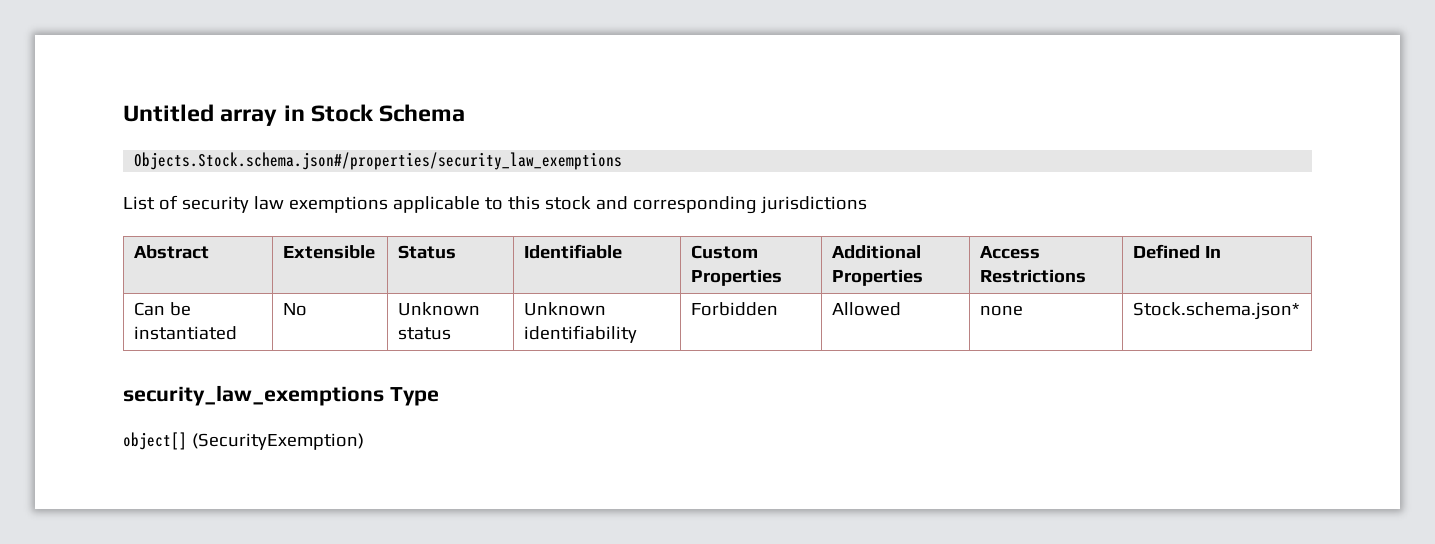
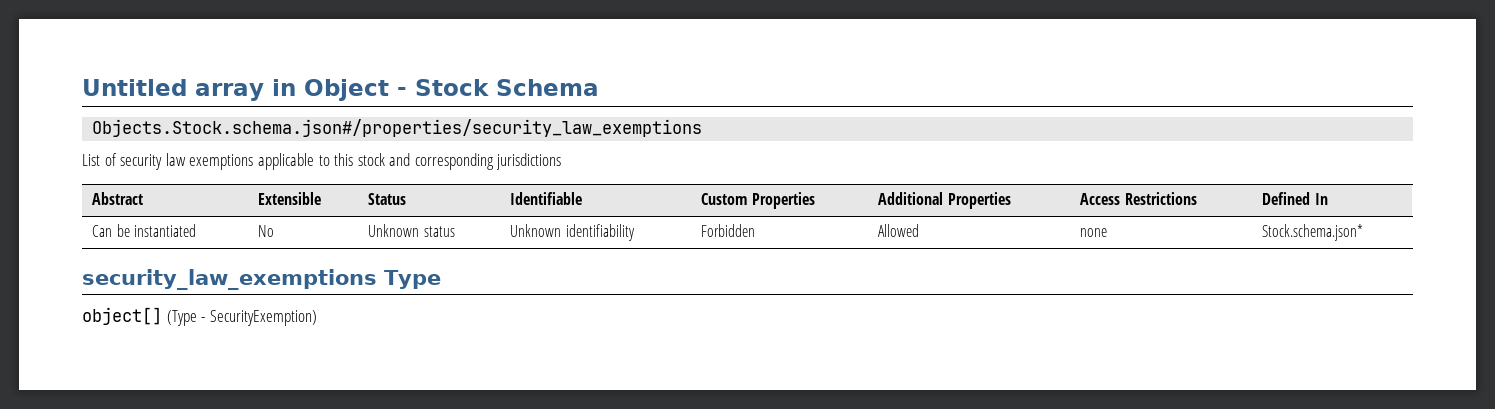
- Untitled array in Stock Schema
+ Untitled array in Object - Stock Schema
- object[] (SecurityExemption)
+ object[] (Type - SecurityExemption)

